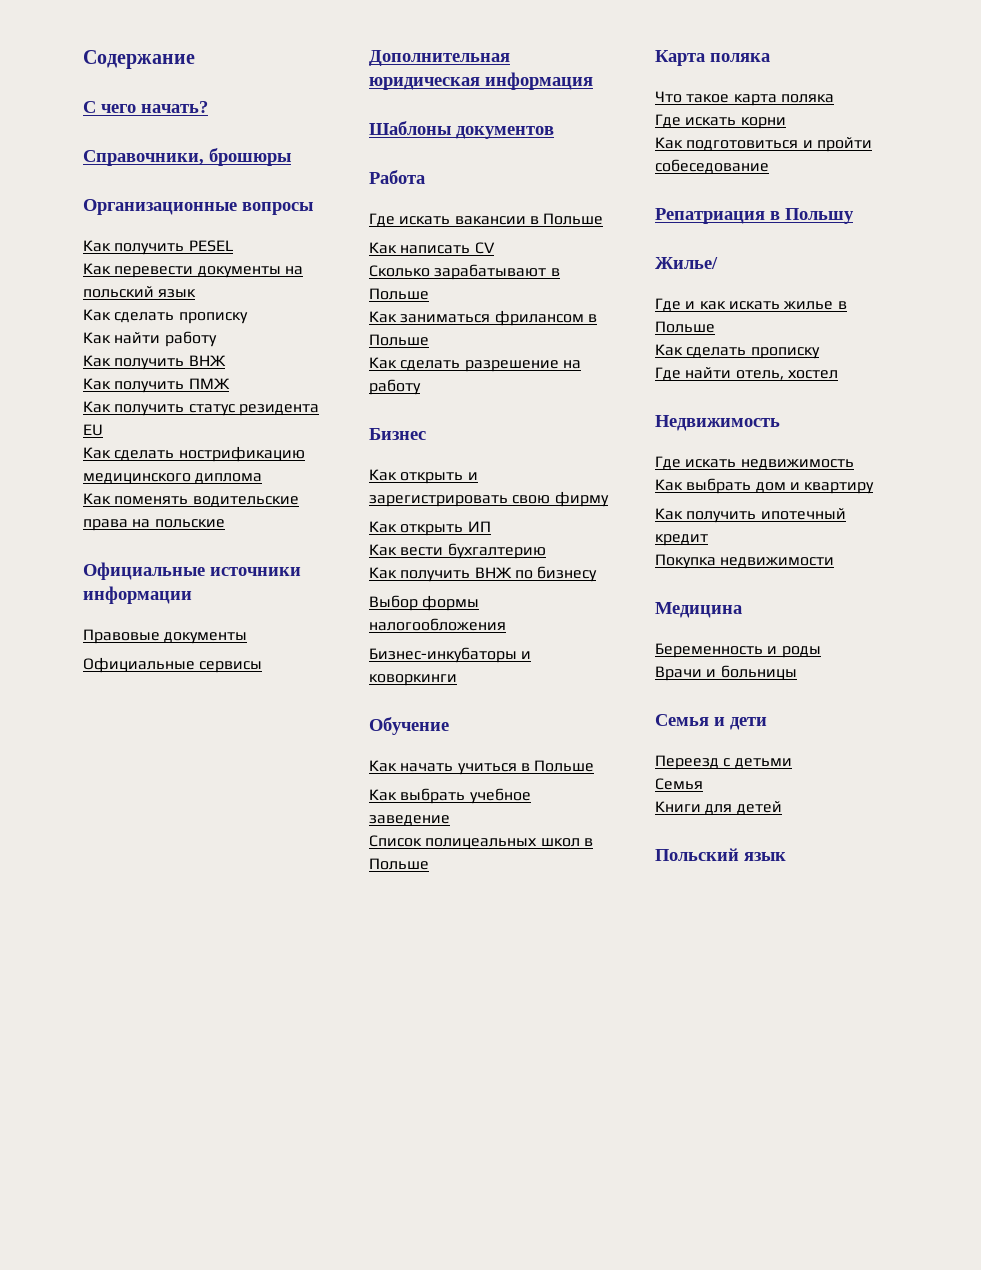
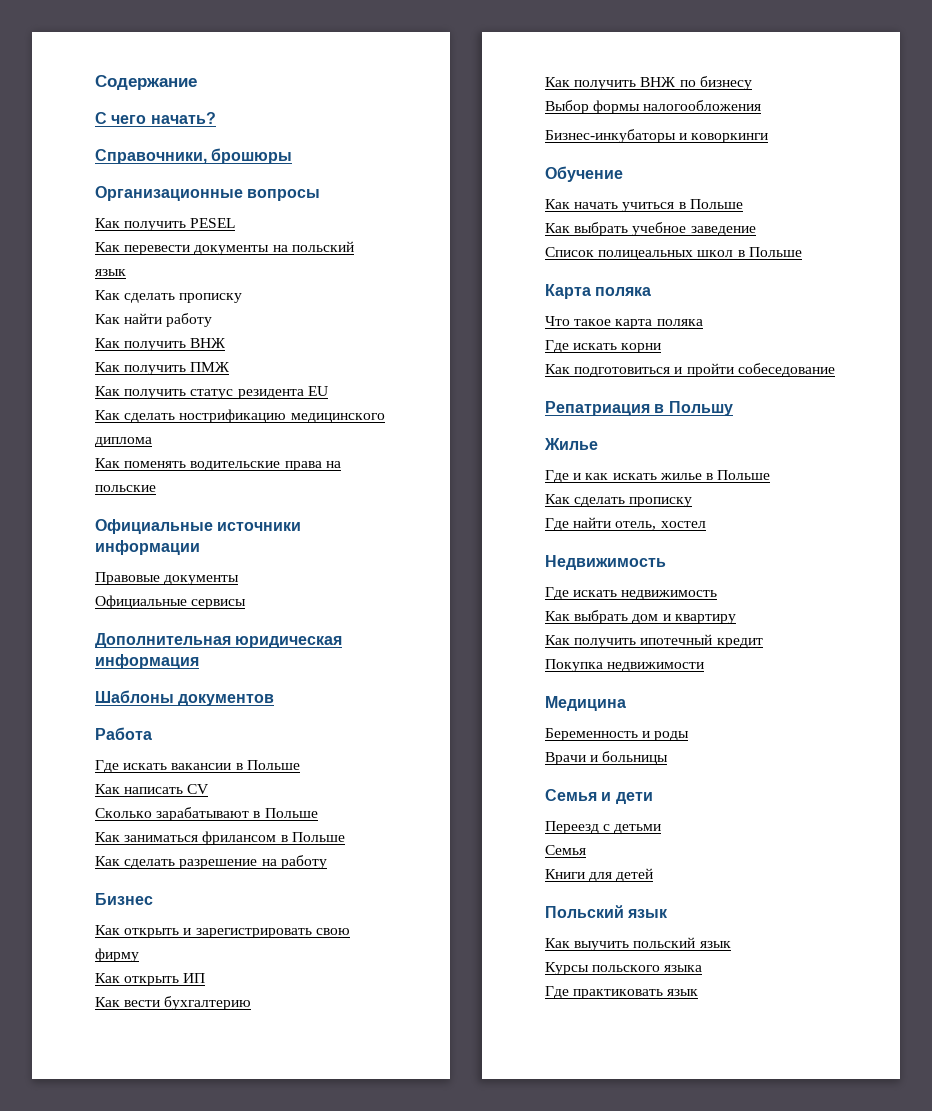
- Жилье/
+ Жилье
+ Как выучить польский язык
+ Курсы польского языка
+ Где практиковать язык

